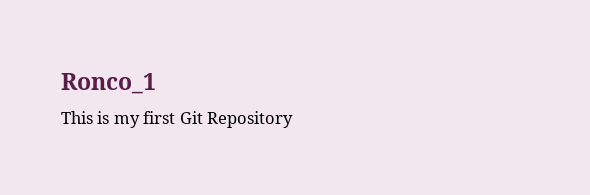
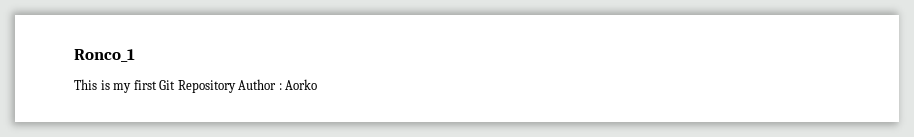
- This is my first Git Repository
+ This is my first Git Repository Author : Aorko

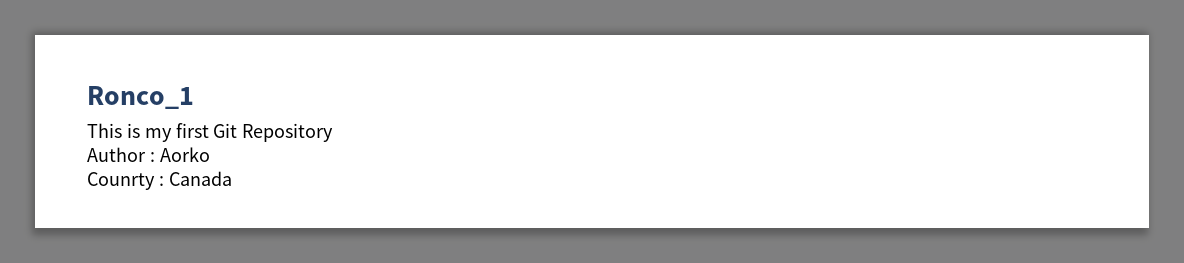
- This is my first Git Repository Author : Aorko
+ This is my first Git Repository
+ Author : Aorko
+ Counrty : Canada

